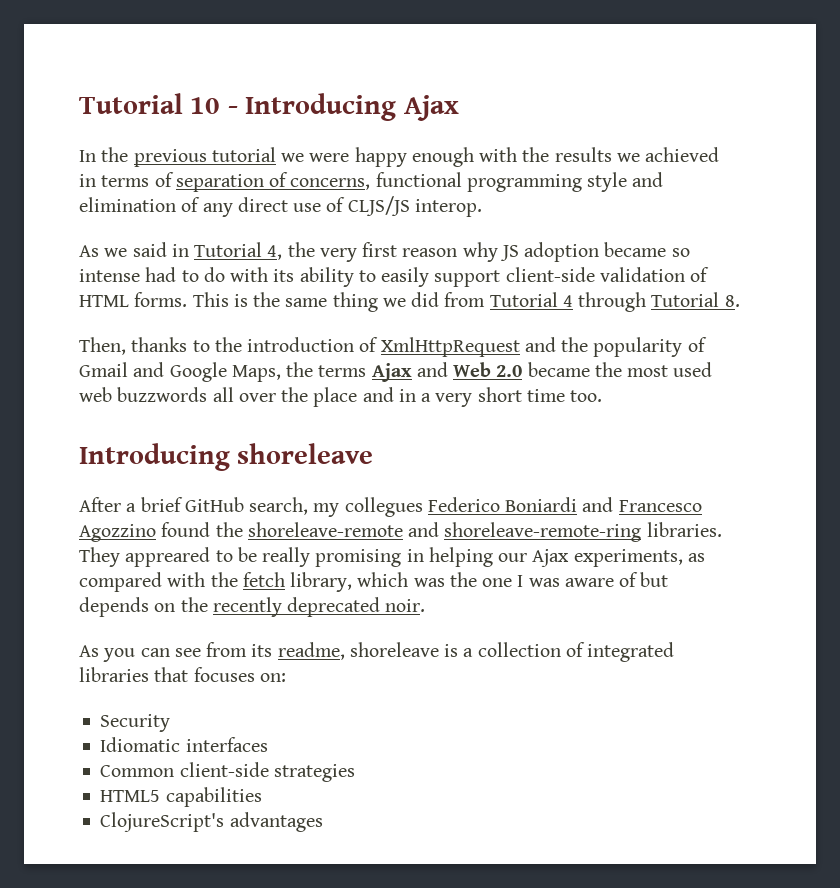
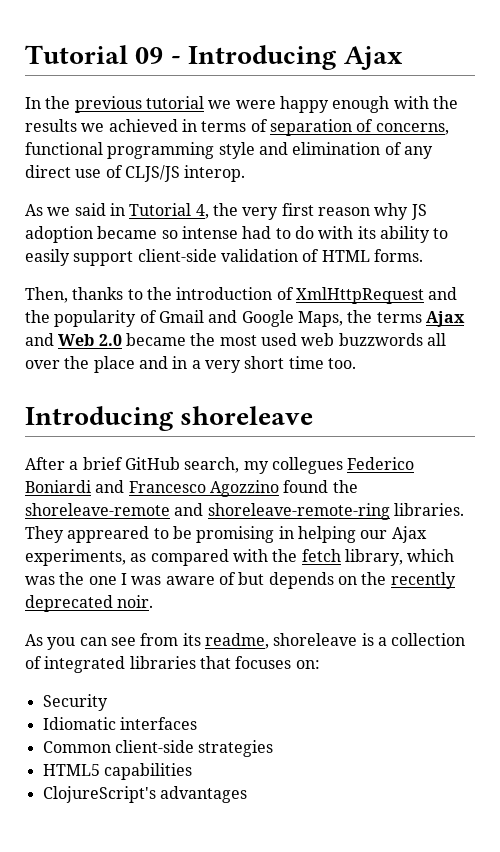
- Tutorial 10 - Introducing Ajax
+ Tutorial 09 - Introducing Ajax
- This is the same thing we did from Tutorial 4 through Tutorial 8.
- They appreared to be really promising in helping our Ajax experiments, as compared with the fetch library, which was the one I was aware of but depends on the recently deprecated noir.
+ They appreared to be promising in helping our Ajax experiments, as compared with the fetch library, which was the one I was aware of but depends on the recently deprecated noir.

